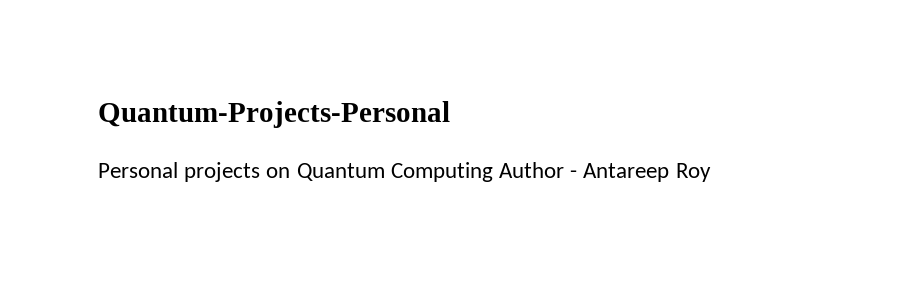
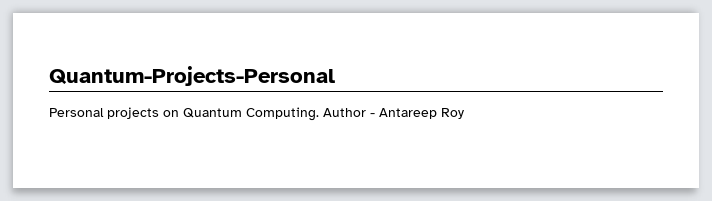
- Personal projects on Quantum Computing Author - Antareep Roy
+ Personal projects on Quantum Computing. Author - Antareep Roy

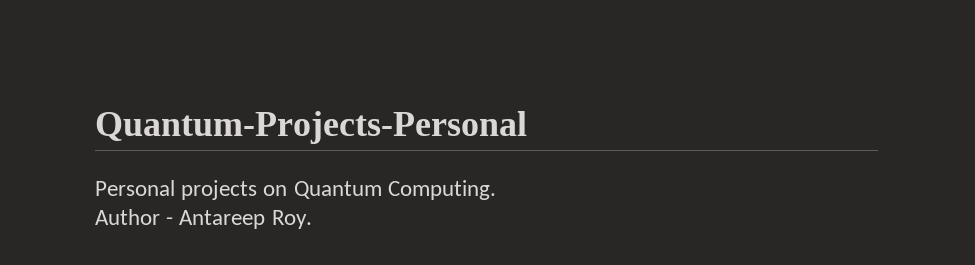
- Personal projects on Quantum Computing. Author - Antareep Roy
+ Personal projects on Quantum Computing.
+ Author - Antareep Roy.

